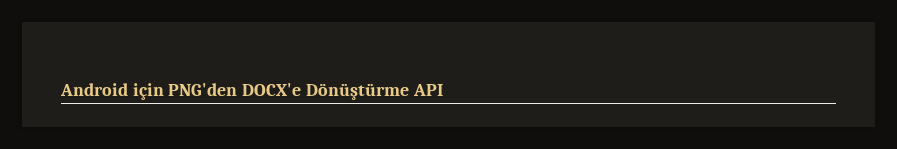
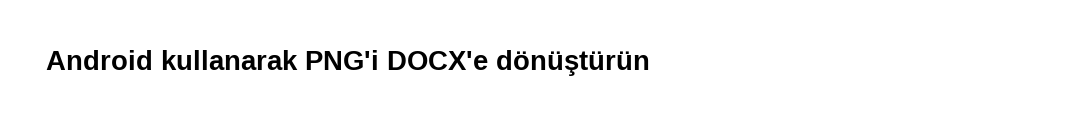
- Android için PNG'den DOCX'e Dönüştürme API
+ Android kullanarak PNG'i DOCX'e dönüştürün

